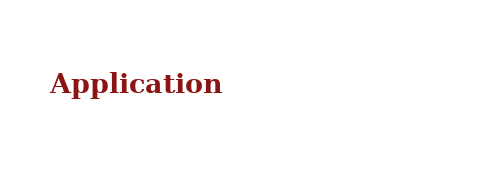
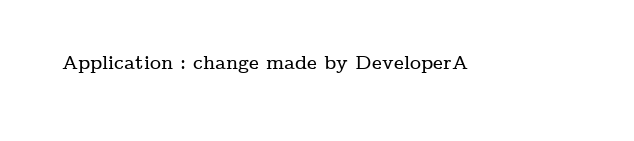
- Application
+ Application : change made by DeveloperA

